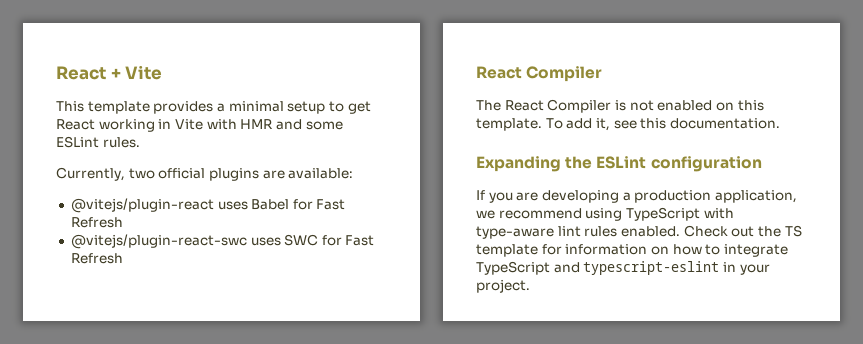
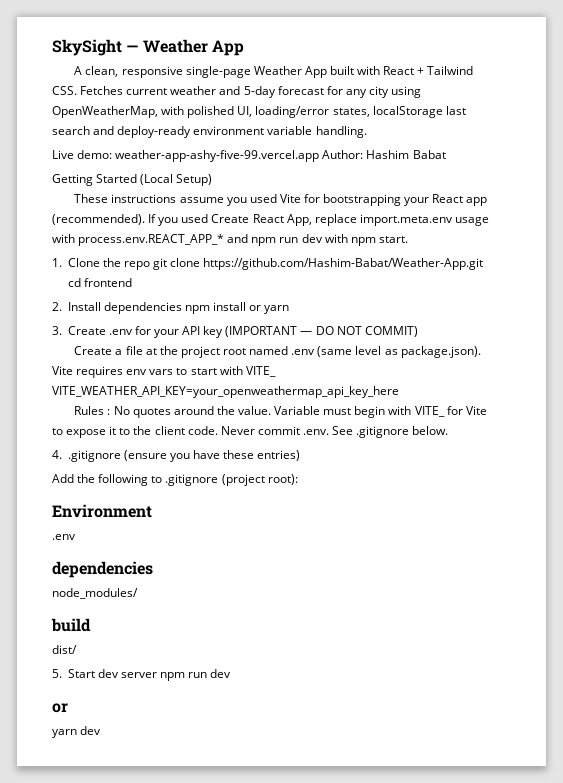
- React + Vite
- This template provides a minimal setup to get React working in Vite with HMR and some ESLint rules.
- Currently, two official plugins are available:
- @vitejs/plugin-react uses Babel for Fast Refresh
- @vitejs/plugin-react-swc uses SWC for Fast Refresh
- React Compiler
- The React Compiler is not enabled on this template. To add it, see this documentation.
- Expanding the ESLint configuration
- If you are developing a production application, we recommend using TypeScript with type-aware lint rules enabled. Check out the TS template for information on how to integrate TypeScript and typescript-eslint in your project.
+ SkySight — Weather App
+ A clean, responsive single-page Weather App built with React + Tailwind CSS. Fetches current weather and 5-day forecast for any city using OpenWeatherMap, with polished UI, loading/error states, localStorage last search and deploy-ready environment variable handling.
+ Live demo: weather-app-ashy-five-99.vercel.app Author: Hashim Babat
+ Getting Started (Local Setup)
+ These instructions assume you used Vite for bootstrapping your React app (recommended). If you used Create React App, replace import.meta.env usage with process.env.REACT_APP_* and npm run dev with npm start.
+ 1. Clone the repo git clone https://github.com/Hashim-Babat/Weather-App.git cd frontend
+ 2. Install dependencies npm install or yarn
+ 3. Create .env for your API key (IMPORTANT — DO NOT COMMIT)
+ Create a file at the project root named .env (same level as package.json). Vite requires env vars to start with VITE_ VITE_WEATHER_API_KEY=your_openweathermap_api_key_here
+ Rules : No quotes around the value. Variable must begin with VITE_ for Vite to expose it to the client code. Never commit .env. See .gitignore below.
+ 4. .gitignore (ensure you have these entries)
+ Add the following to .gitignore (project root):
+ Environment
+ .env
+ dependencies
+ node_modules/
+ build
+ dist/
+ 5. Start dev server npm run dev
+ or
+ yarn dev

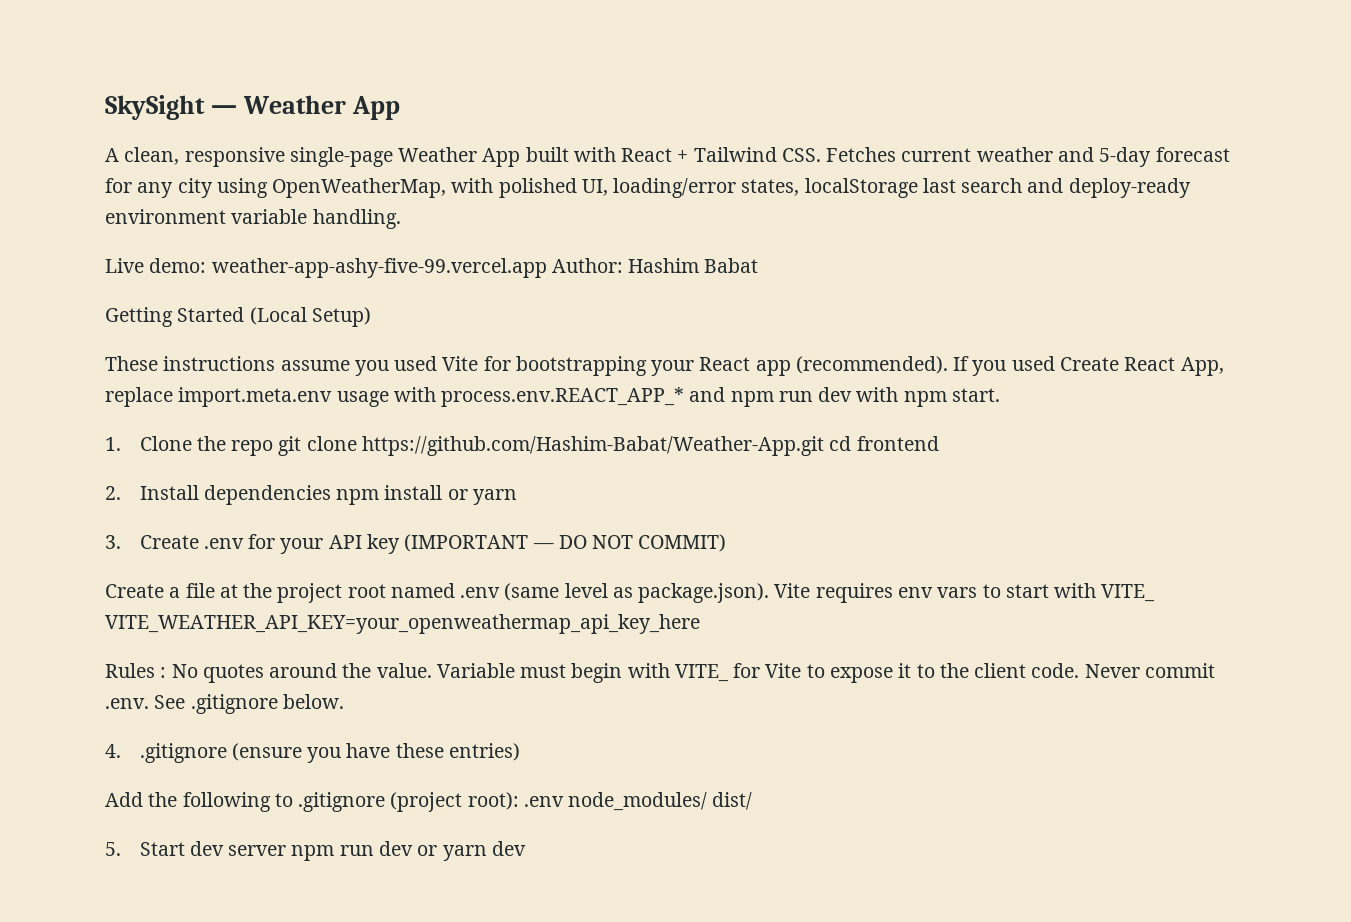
- Add the following to .gitignore (project root):
- Environment
- .env
- dependencies
- node_modules/
- build
- dist/
+ Add the following to .gitignore (project root): .env node_modules/ dist/
- 5. Start dev server npm run dev
- or
- yarn dev
+ 5. Start dev server npm run dev or yarn dev

